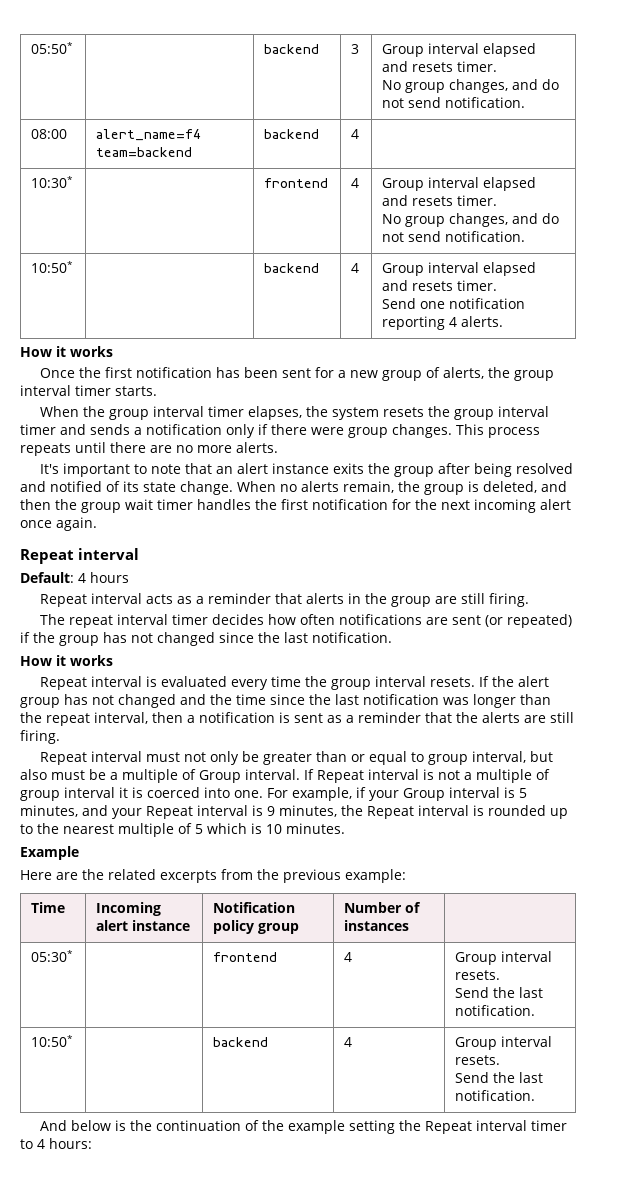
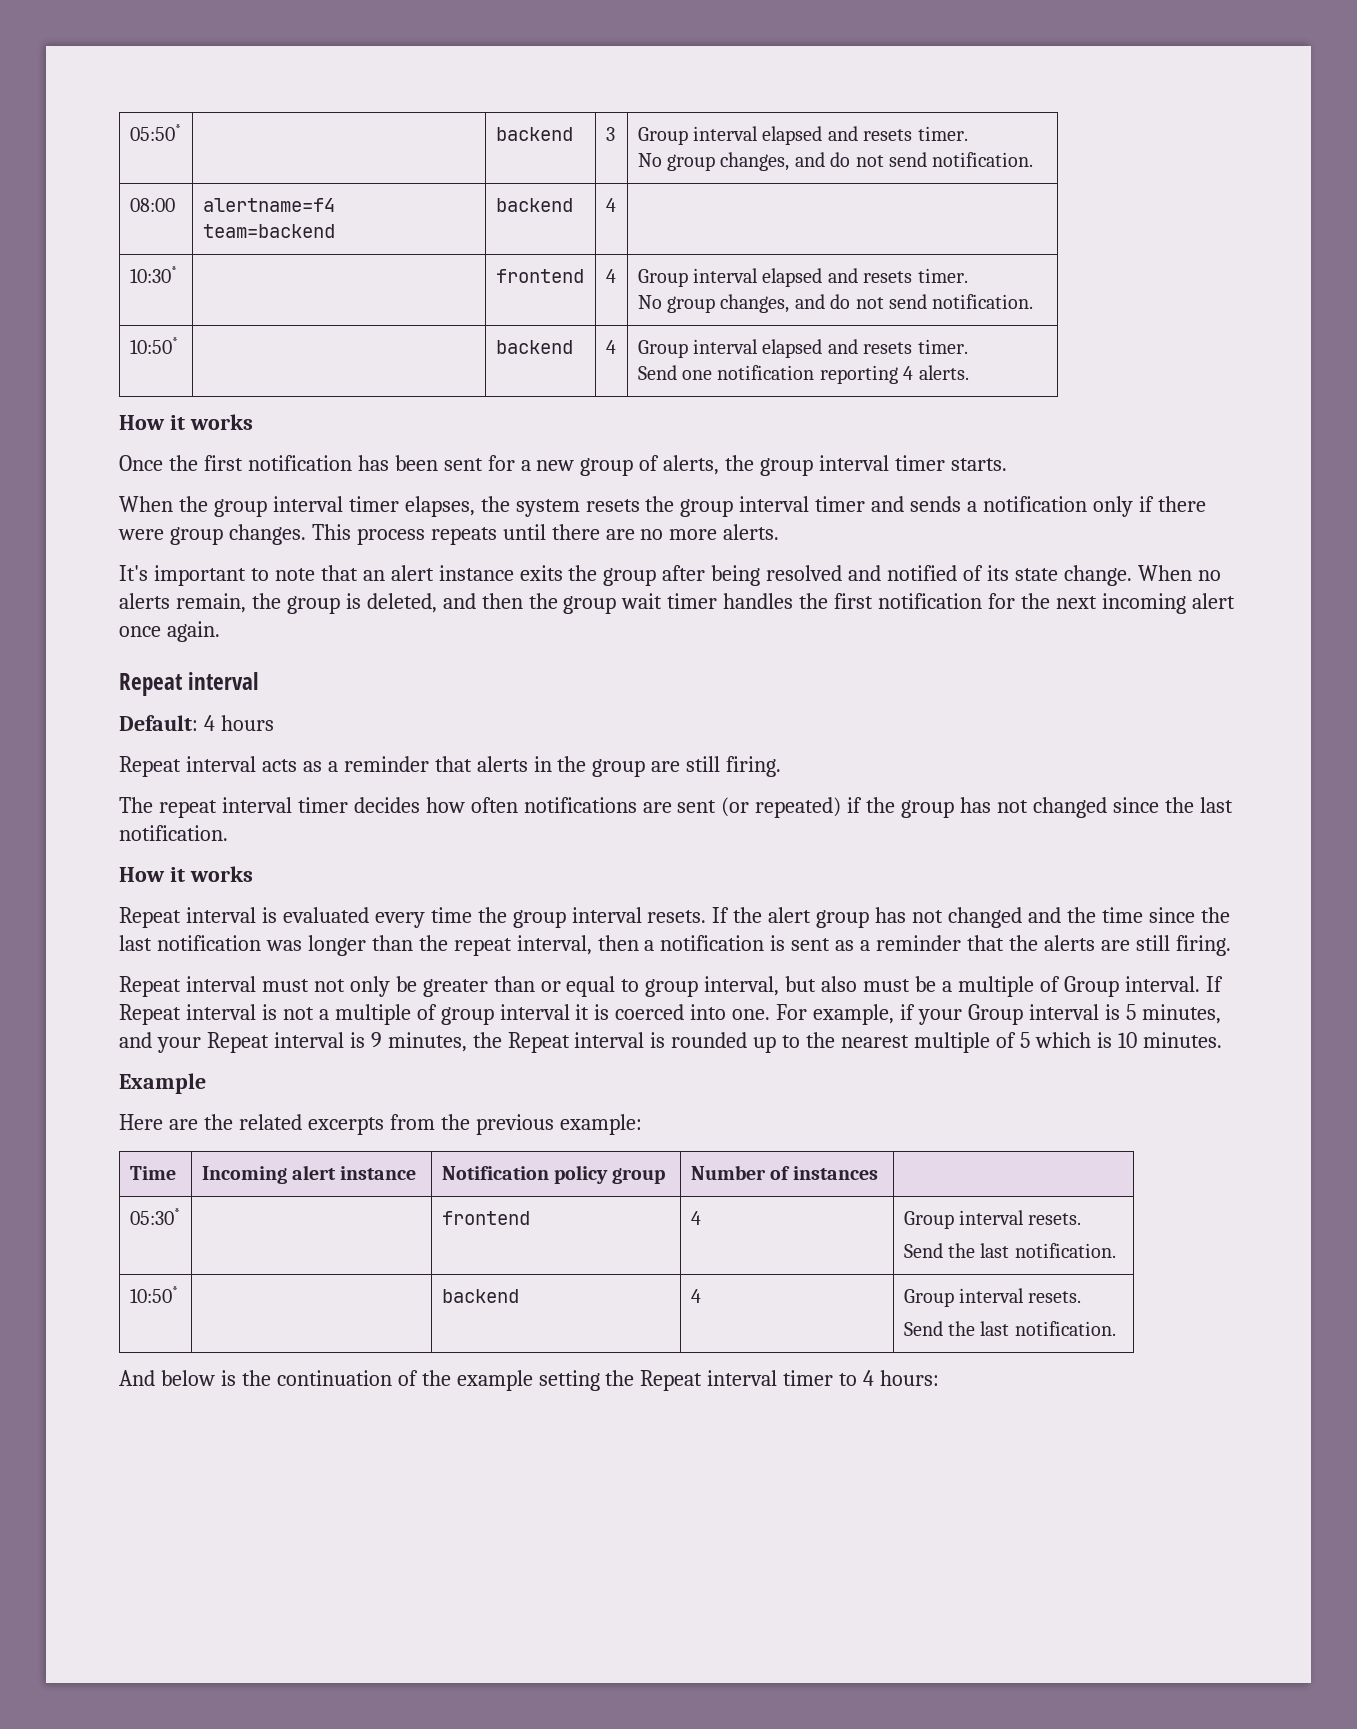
- 08:00 | alert_name=f4 team=backend | backend | 4 |
+ 08:00 | alertname=f4 team=backend | backend | 4 |

